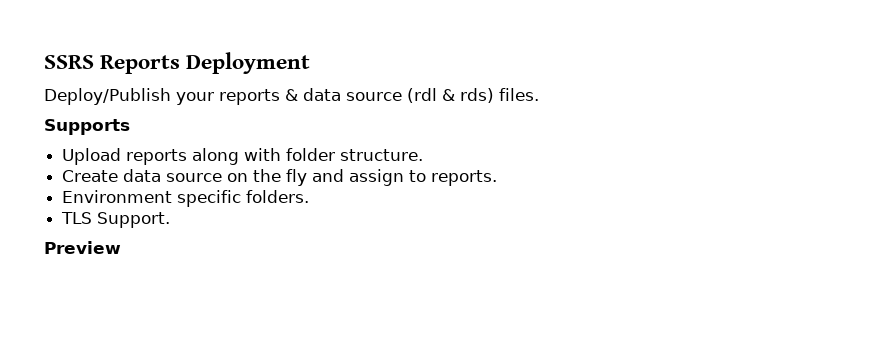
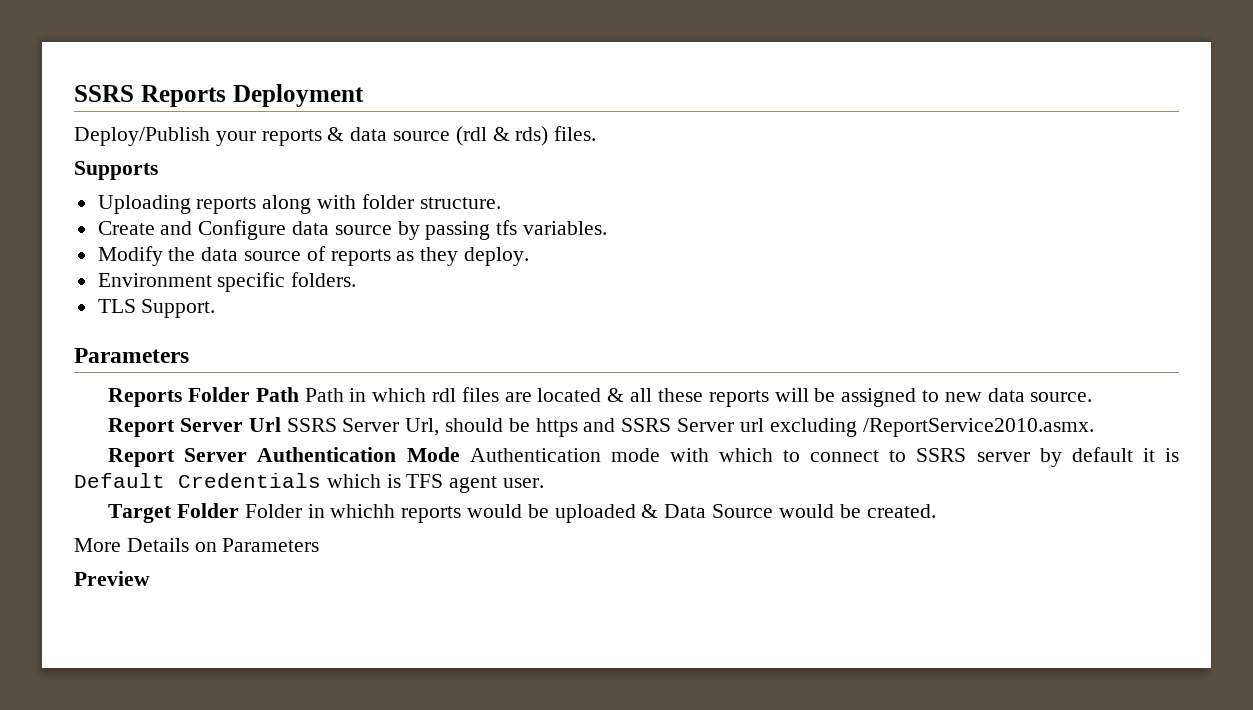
- Upload reports along with folder structure.
+ Uploading reports along with folder structure.
- Create data source on the fly and assign to reports.
+ Create and Configure data source by passing tfs variables.
+ Modify the data source of reports as they deploy.
  TLS Support.
+ Parameters
+ Reports Folder Path Path in which rdl files are located & all these reports will be assigned to new data source.
+ Report Server Url SSRS Server Url, should be https and SSRS Server url excluding /ReportService2010.asmx.
+ Report Server Authentication Mode Authentication mode with which to connect to SSRS server by default it is Default Credentials which is TFS agent user.
+ Target Folder Folder in whichh reports would be uploaded & Data Source would be created.
+ More Details on Parameters

